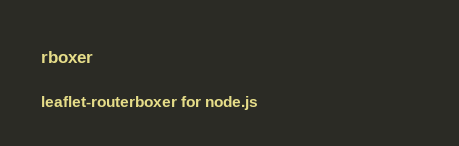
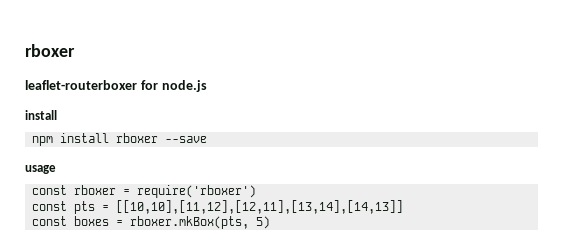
  leaflet-routerboxer for node.js
+ install
+ npm install rboxer --save
+ usage
+ const rboxer = require('rboxer')
+ const pts = [[10,10],[11,12],[12,11],[13,14],[14,13]]
+ const boxes = rboxer.mkBox(pts, 5)

